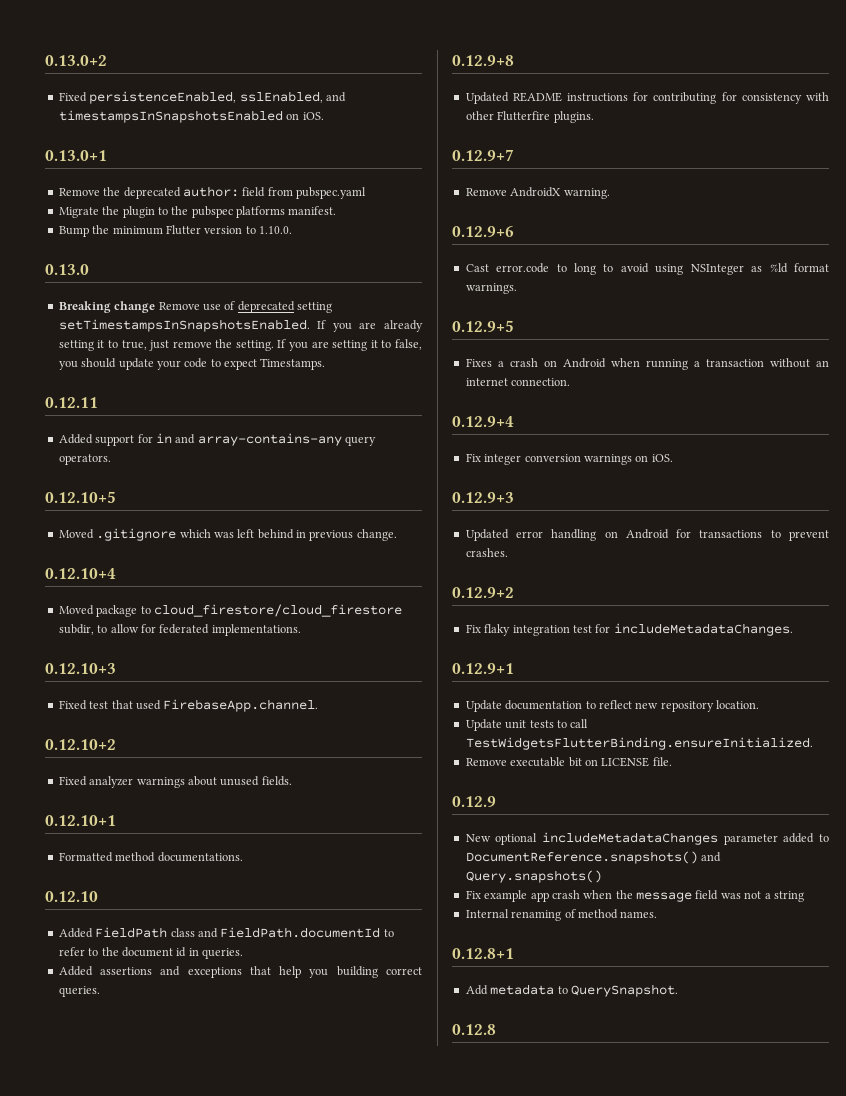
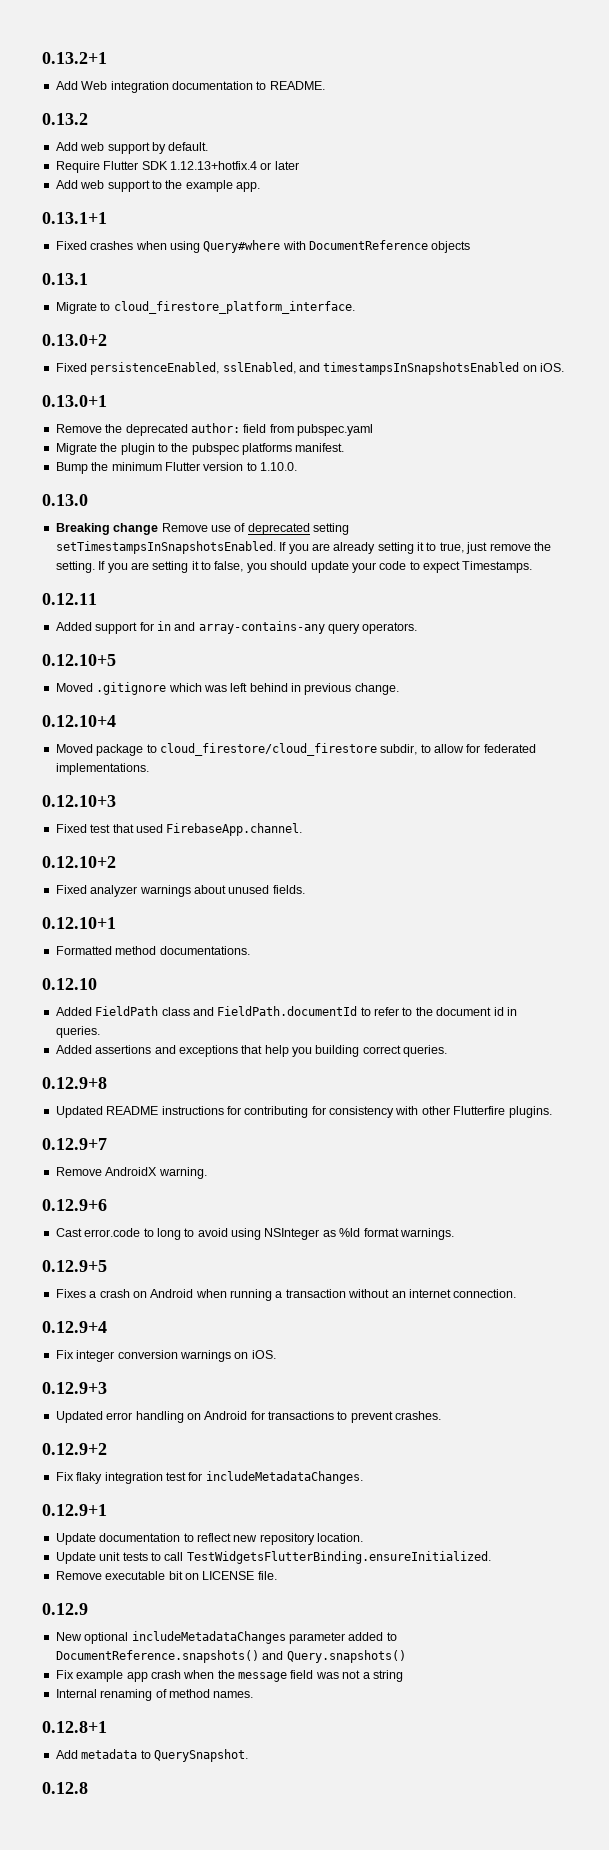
+ 0.13.2+1
+ Add Web integration documentation to README.
+ 0.13.2
+ Add web support by default.
+ Require Flutter SDK 1.12.13+hotfix.4 or later
+ Add web support to the example app.
+ 0.13.1+1
+ Fixed crashes when using Query#where with DocumentReference objects
+ 0.13.1
+ Migrate to cloud_firestore_platform_interface.

